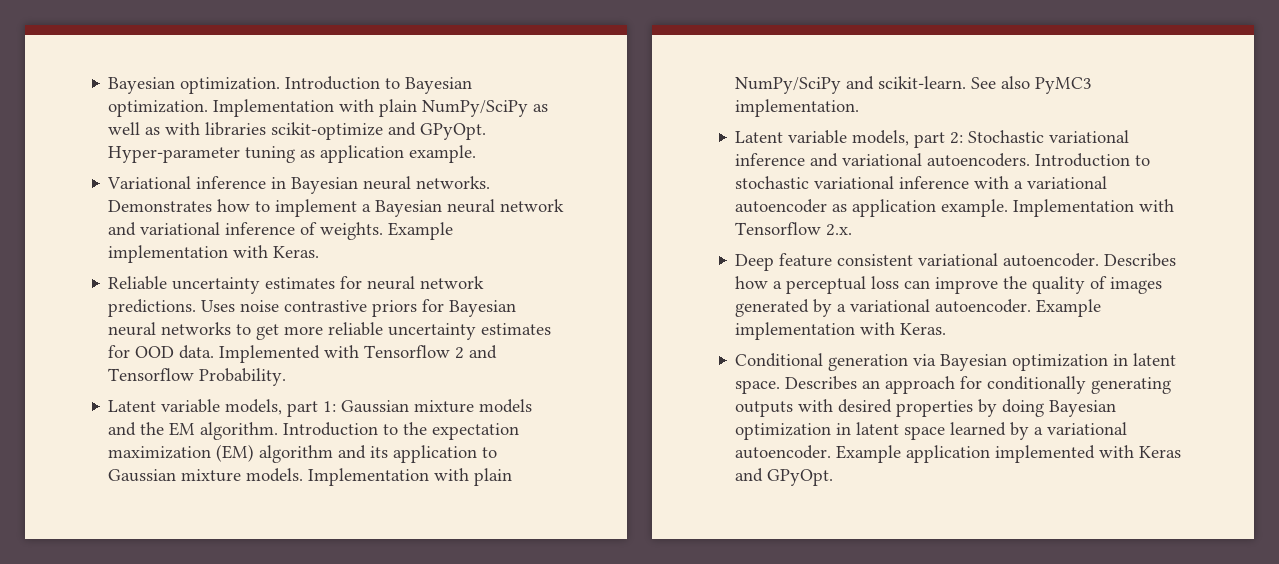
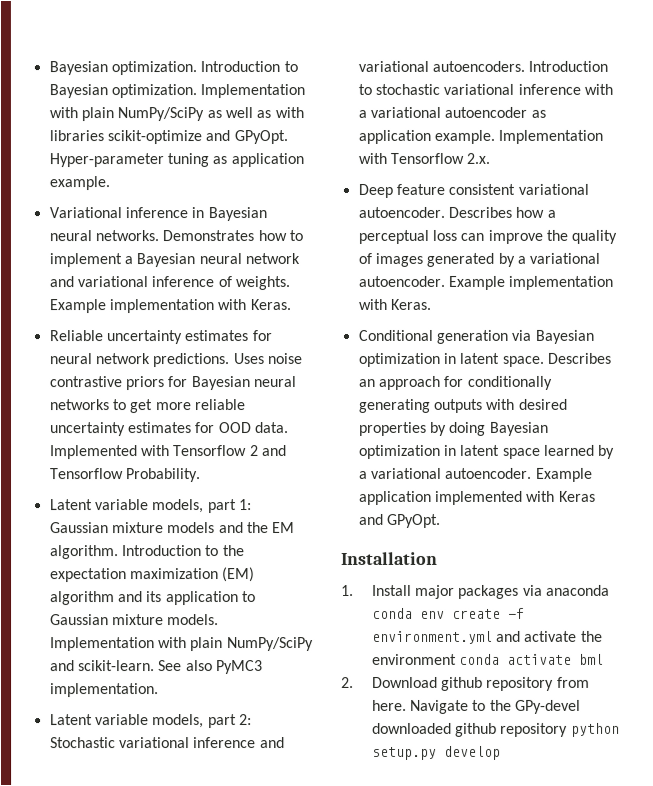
+ Installation
+ 1. Install major packages via anaconda conda env create -f environment.yml and activate the environment conda activate bml
+ 2. Download github repository from here. Navigate to the GPy-devel downloaded github repository python setup.py develop

